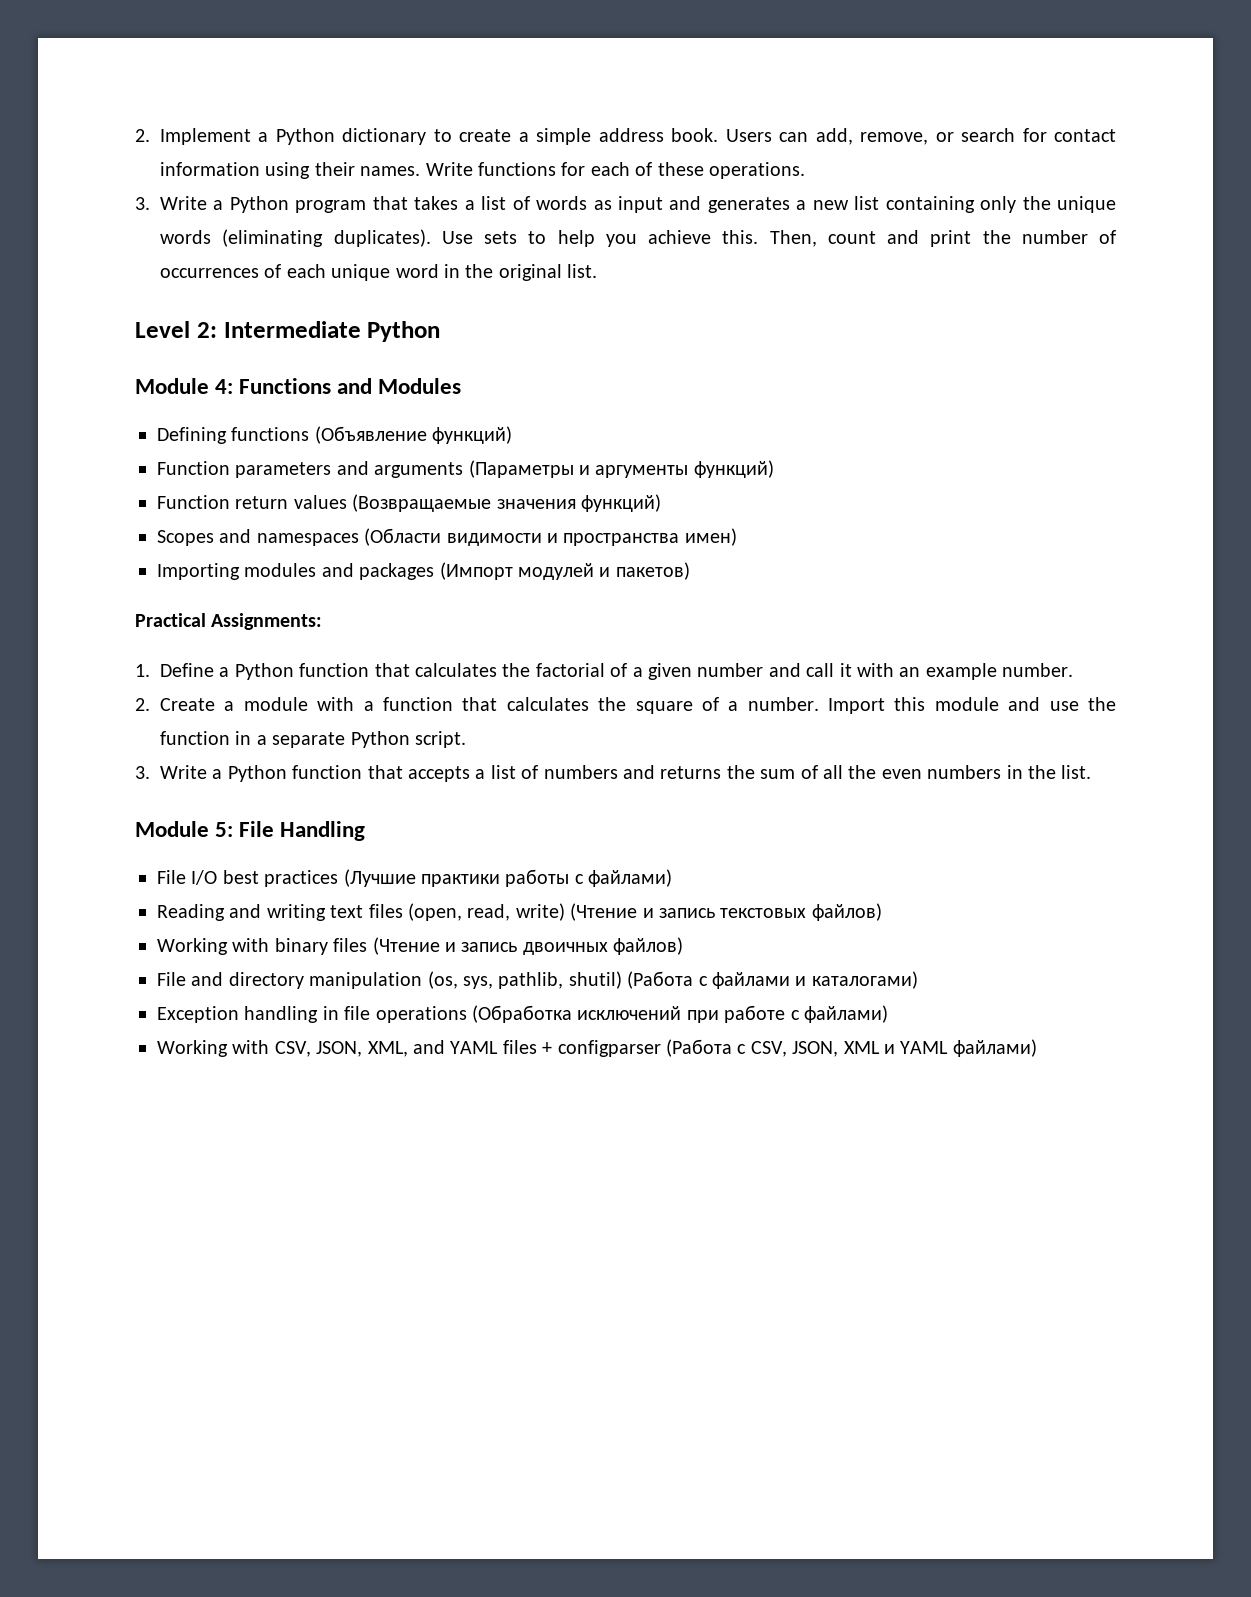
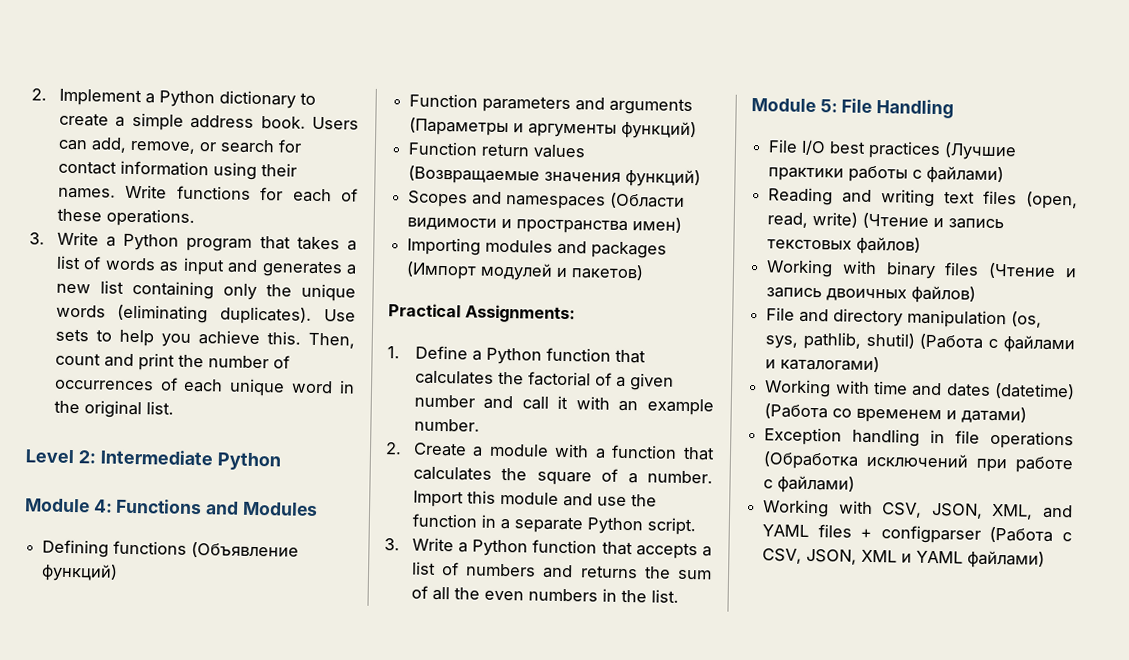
+ Working with time and dates (datetime) (Работа со временем и датами)

